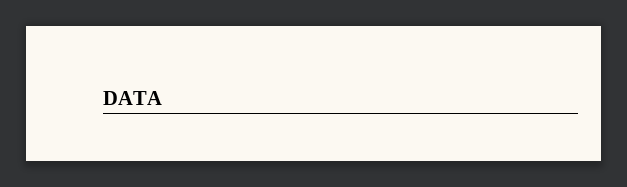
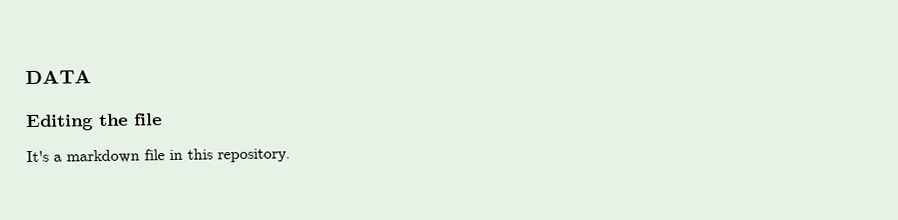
+ Editing the file
+ It's a markdown file in this repository.

